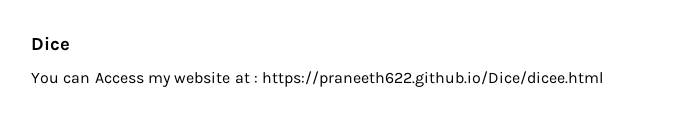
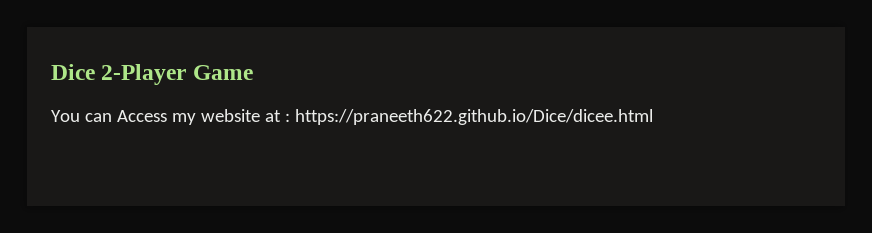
- Dice
+ Dice 2-Player Game

